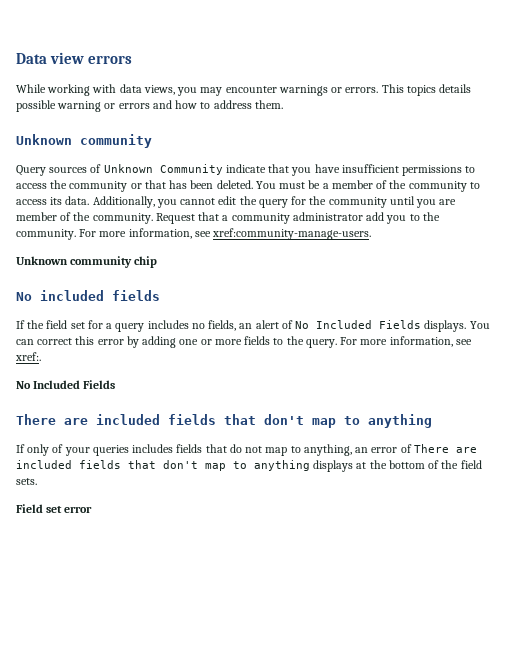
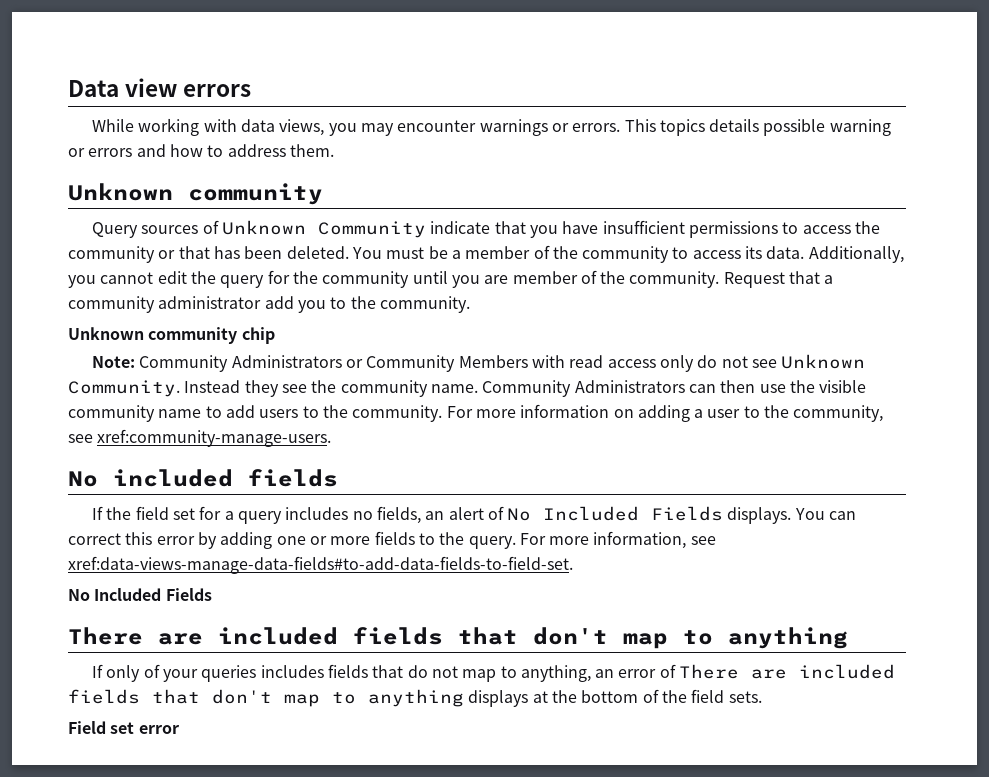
- Request that a community administrator add you to the community. For more information, see xref:community-manage-users.
+ Request that a community administrator add you to the community.
  Unknown community chip
+ Note: Community Administrators or Community Members with read access only do not see Unknown Community. Instead they see the community name. Community Administrators can then use the visible community name to add users to the community. For more information on adding a user to the community, see xref:community-manage-users.
- For more information, see xref:.
+ For more information, see xref:data-views-manage-data-fields#to-add-data-fields-to-field-set.

